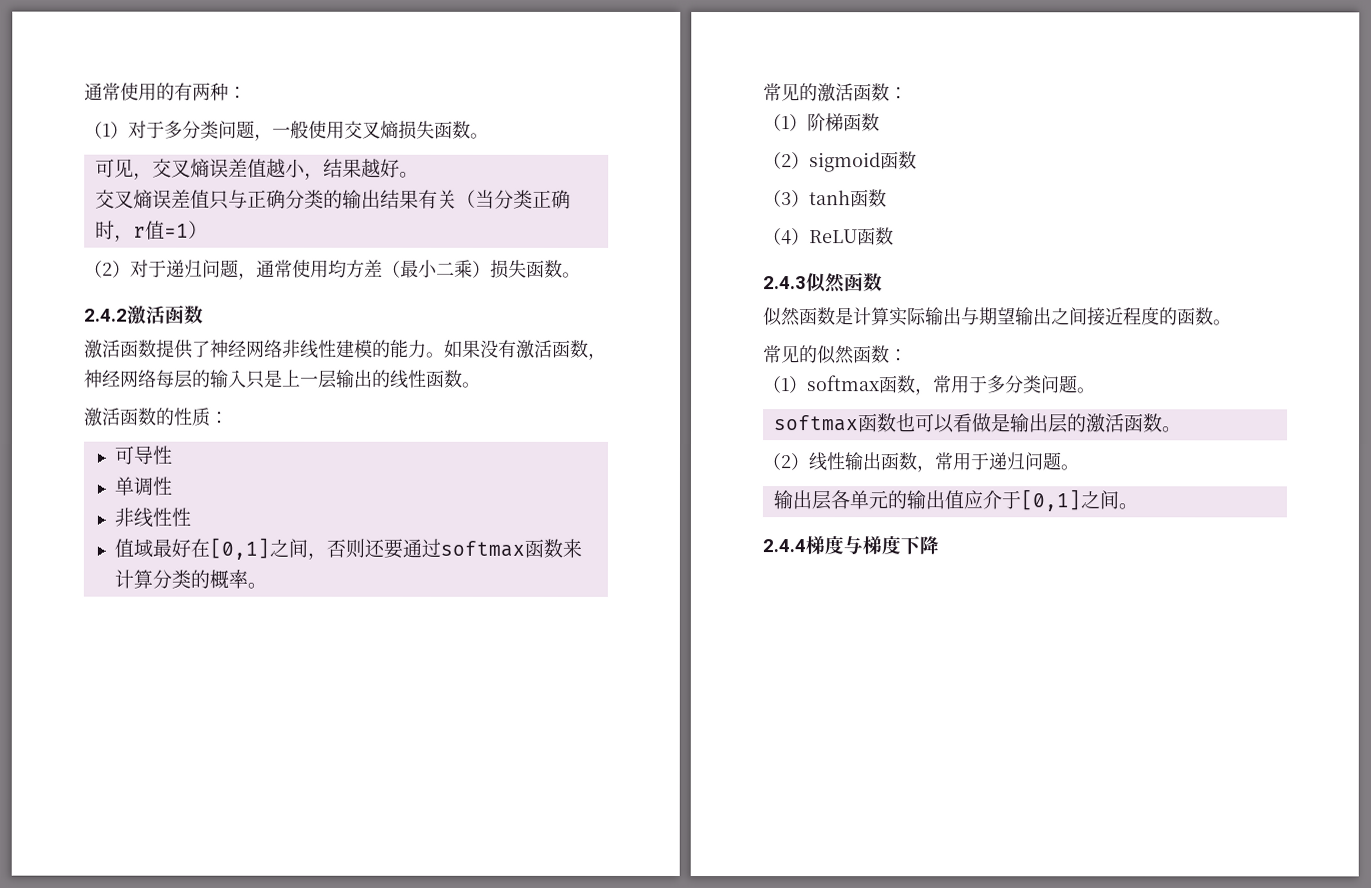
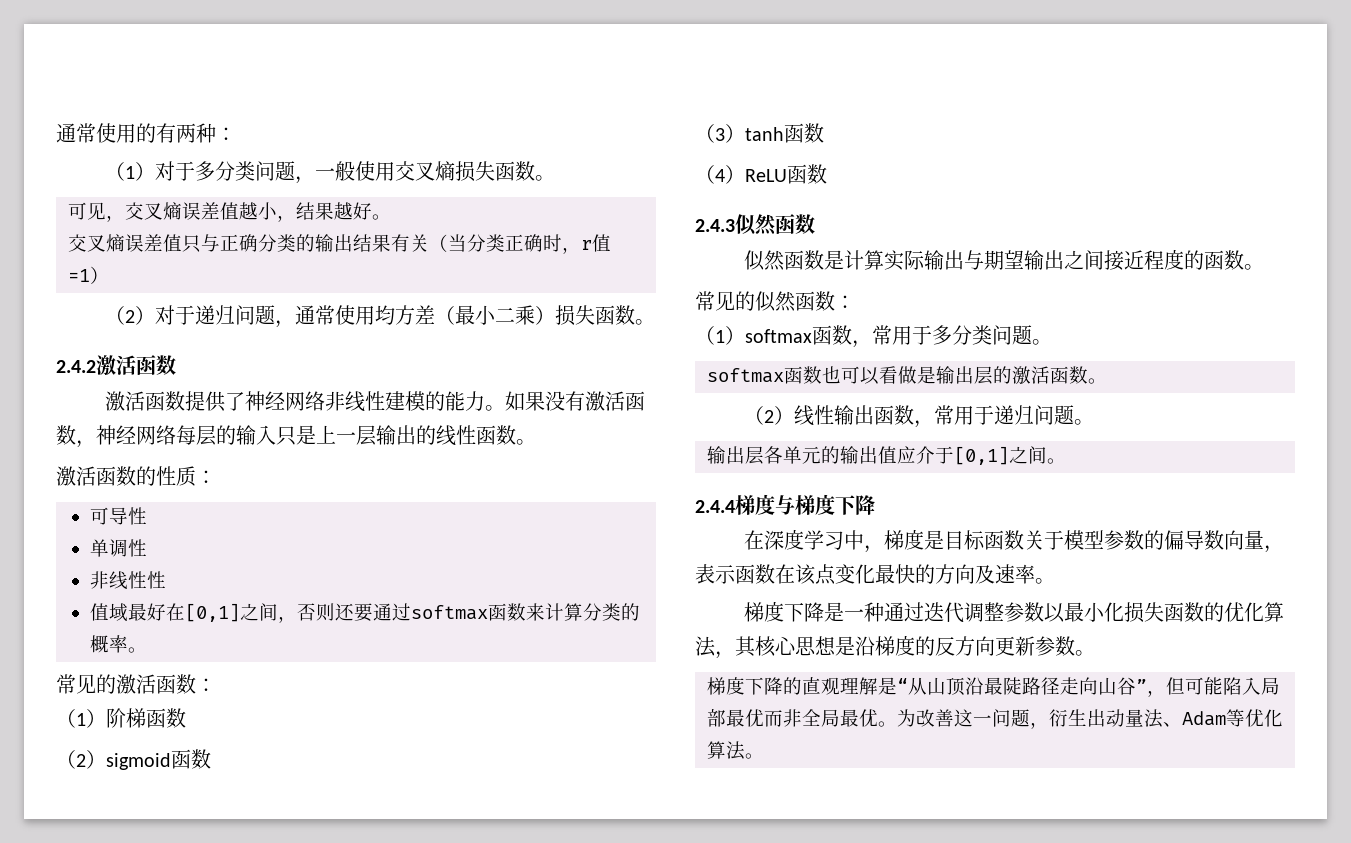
+ 在深度学习中，梯度是目标函数关于模型参数的偏导数向量，表示函数在该点变化最快的方向及速率。
+ 梯度下降是一种通过迭代调整参数以最小化损失函数的优化算法，其核心思想是沿梯度的反方向更新参数。
+ 梯度下降的直观理解是“从山顶沿最陡路径走向山谷”，但可能陷入局部最优而非全局最优。为改善这一问题，衍生出动量法、Adam等优化算法。

